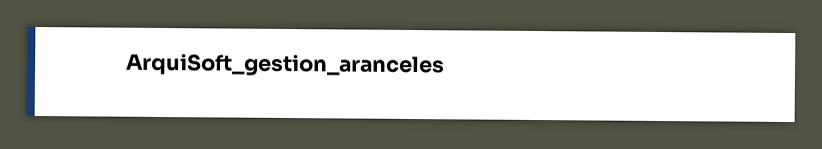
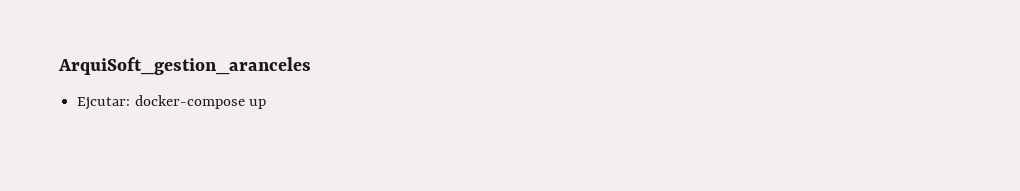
+ Ejcutar: docker-compose up

